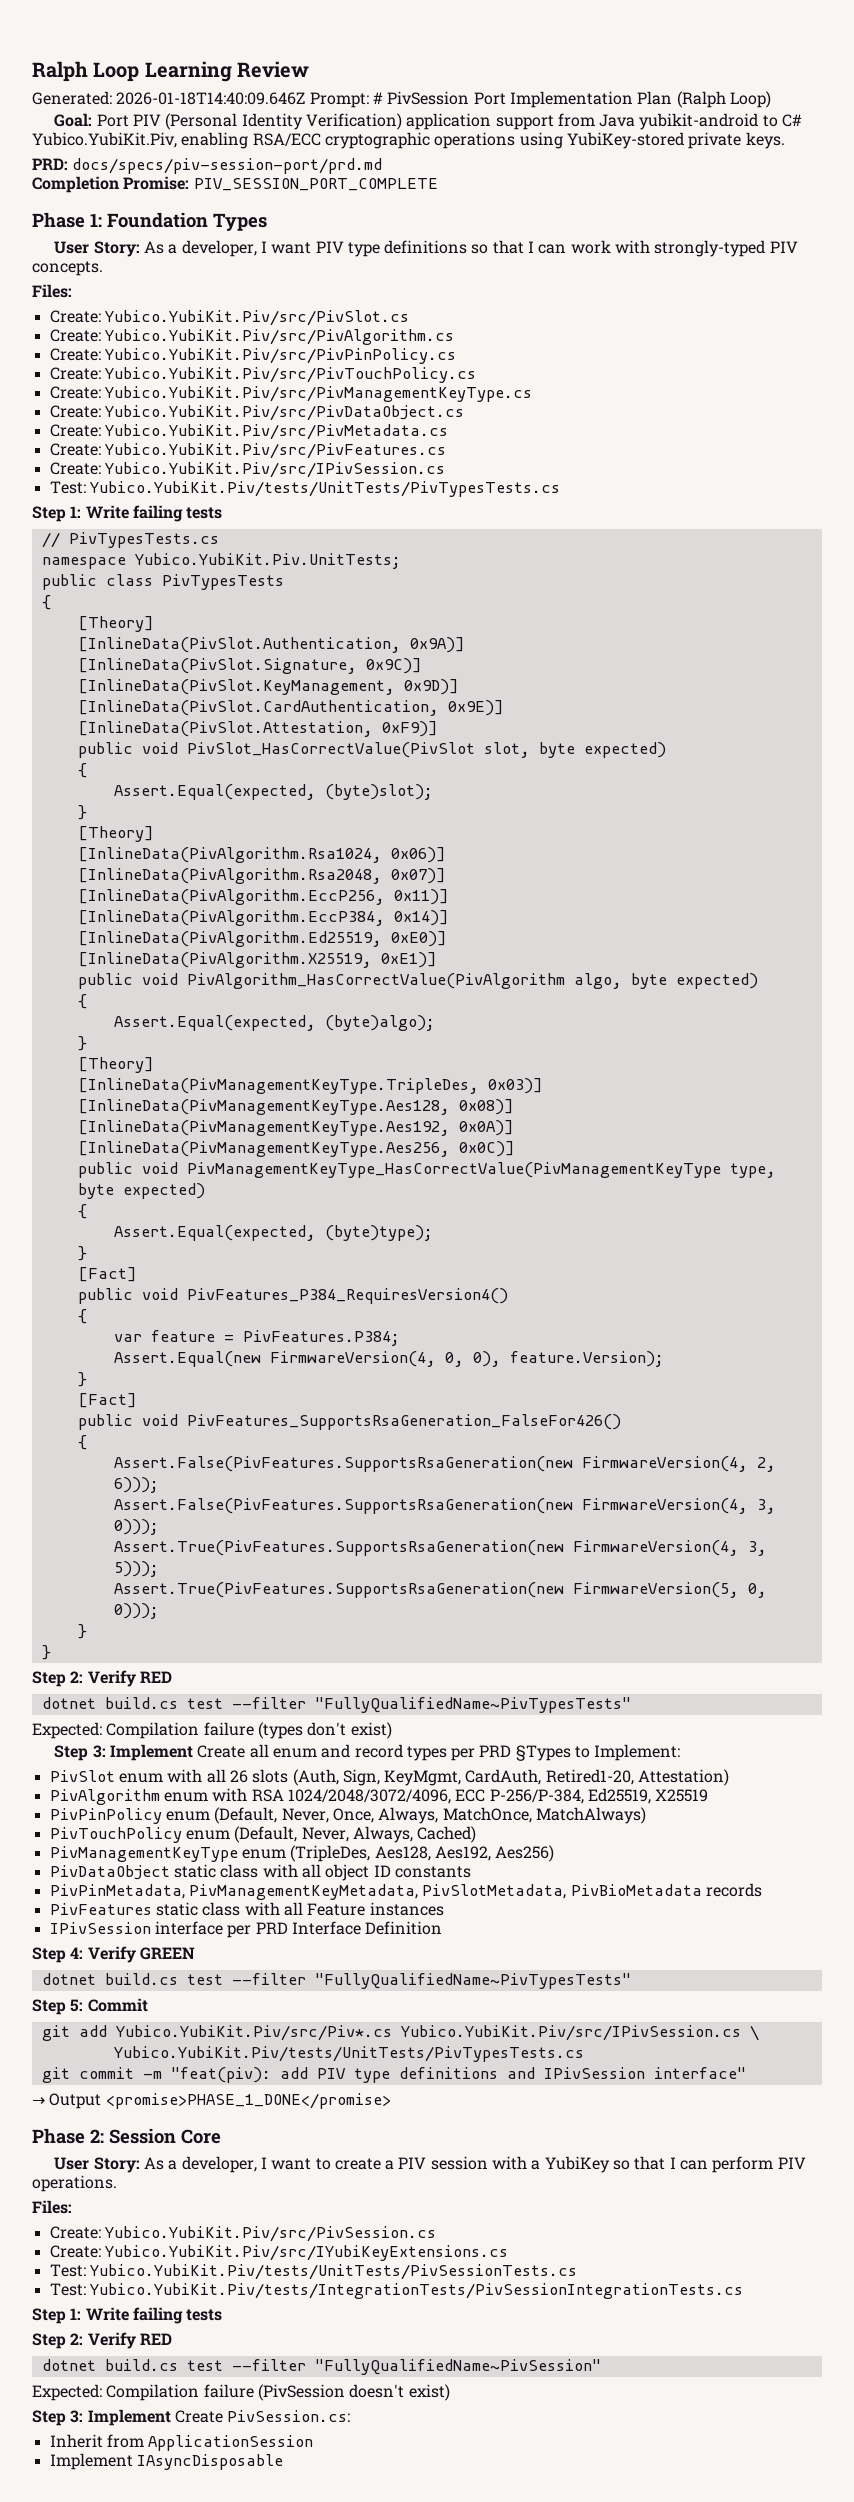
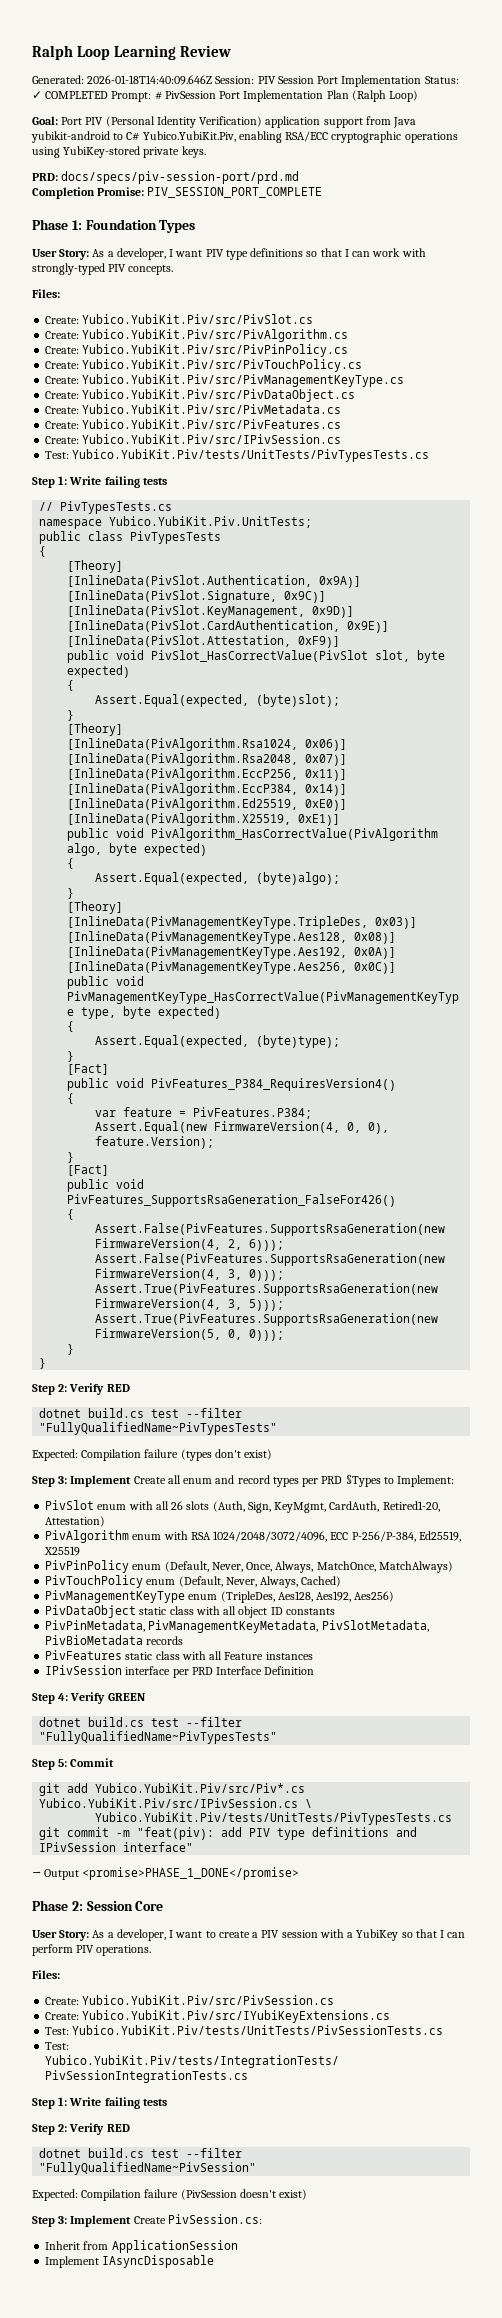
- Generated: 2026-01-18T14:40:09.646Z Prompt: # PivSession Port Implementation Plan (Ralph Loop)
+ Generated: 2026-01-18T14:40:09.646Z Session: PIV Session Port Implementation Status: ✓ COMPLETED Prompt: # PivSession Port Implementation Plan (Ralph Loop)

